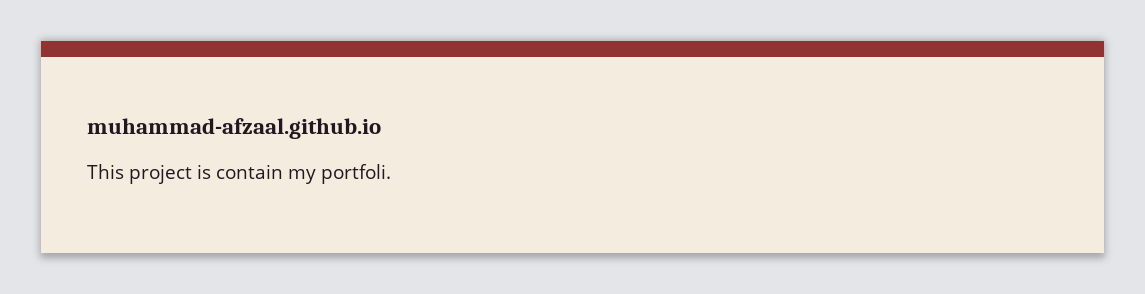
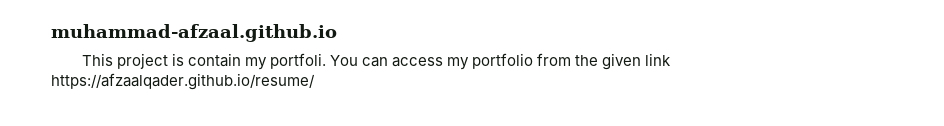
+ You can access my portfolio from the given link https://afzaalqader.github.io/resume/

